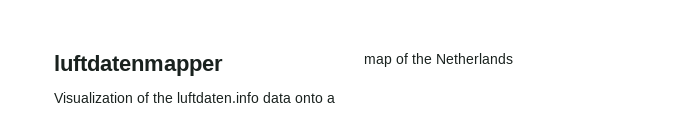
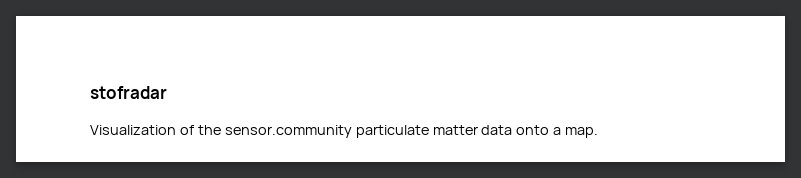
- luftdatenmapper
+ stofradar
- Visualization of the luftdaten.info data onto a map of the Netherlands
+ Visualization of the sensor.community particulate matter data onto a map.

